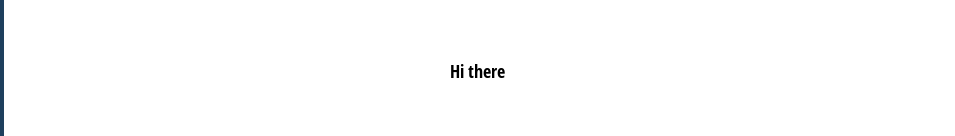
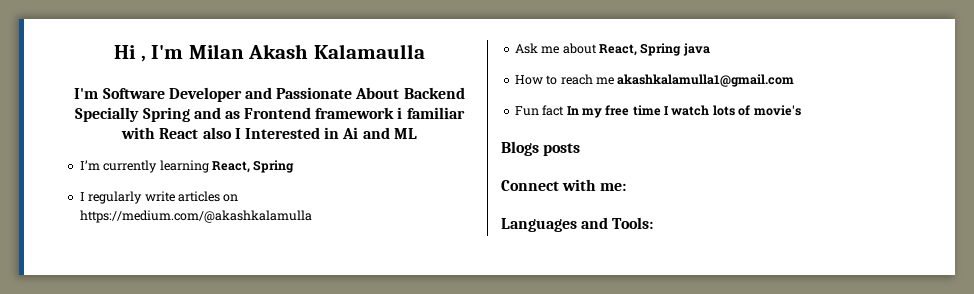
- Hi there
+ Hi , I'm Milan Akash Kalamaulla
+ I'm Software Developer and Passionate About Backend Specially Spring and as Frontend framework i familiar with React also I Interested in Ai and ML
+ I’m currently learning React, Spring
+ I regularly write articles on https://medium.com/@akashkalamulla
+ Ask me about React, Spring java
+ How to reach me akashkalamulla1@gmail.com
+ Fun fact In my free time I watch lots of movie's
+ Blogs posts
+ Connect with me:
+ Languages and Tools:

